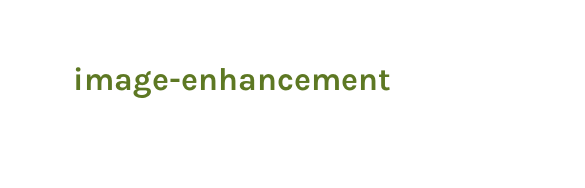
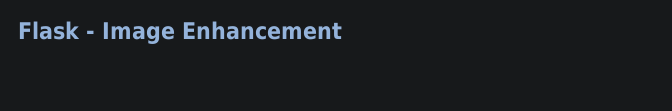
- image-enhancement
+ Flask - Image Enhancement

